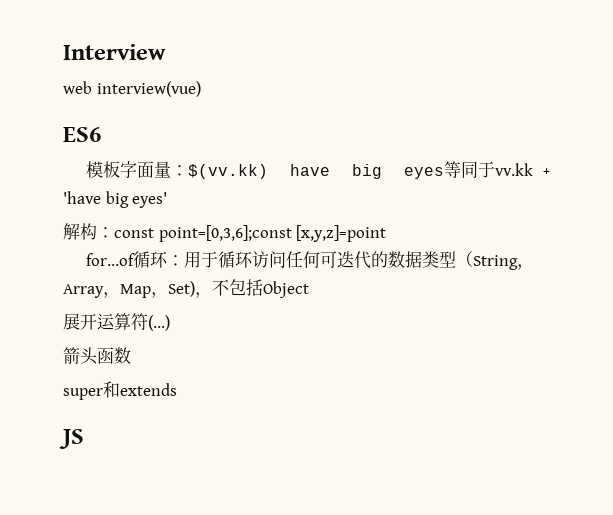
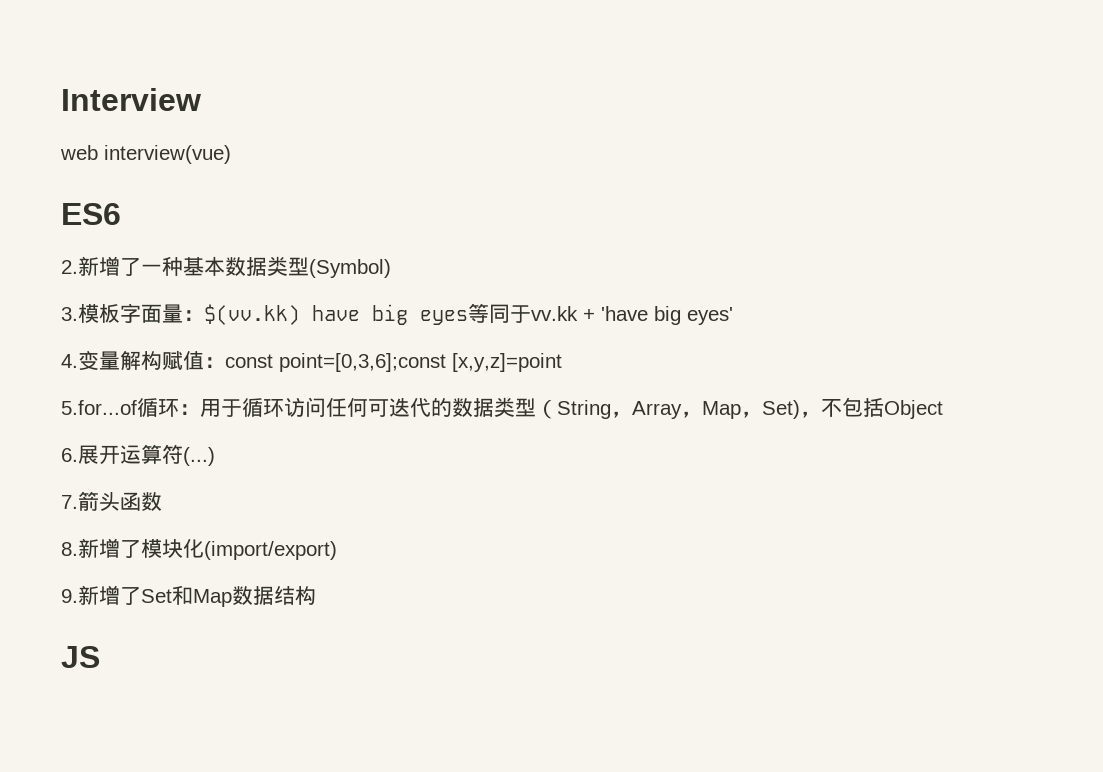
- 模板字面量：$(vv.kk) have big eyes等同于vv.kk + 'have big eyes'
+ 2.新增了一种基本数据类型(Symbol)
+ 3.模板字面量：$(vv.kk) have big eyes等同于vv.kk + 'have big eyes'
- 解构：const point=[0,3,6];const [x,y,z]=point
+ 4.变量解构赋值：const point=[0,3,6];const [x,y,z]=point
- for...of循环：用于循环访问任何可迭代的数据类型（String，Array，Map，Set)，不包括Object
+ 5.for...of循环：用于循环访问任何可迭代的数据类型（String，Array，Map，Set)，不包括Object
- 展开运算符(...)
+ 6.展开运算符(...)
- 箭头函数
+ 7.箭头函数
- super和extends
+ 8.新增了模块化(import/export)
+ 9.新增了Set和Map数据结构

